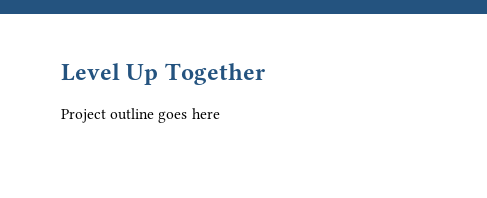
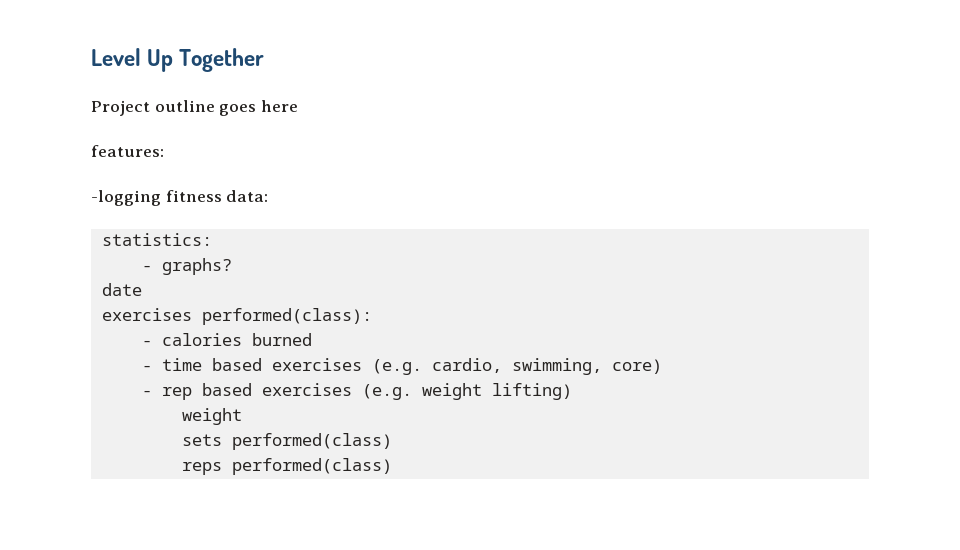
+ features:
+ -logging fitness data:
+ statistics:
+ - graphs?
+ date
+ exercises performed(class):
+ - calories burned
+ - time based exercises (e.g. cardio, swimming, core)
+ - rep based exercises (e.g. weight lifting)
+ weight
+ sets performed(class)
+ reps performed(class)

